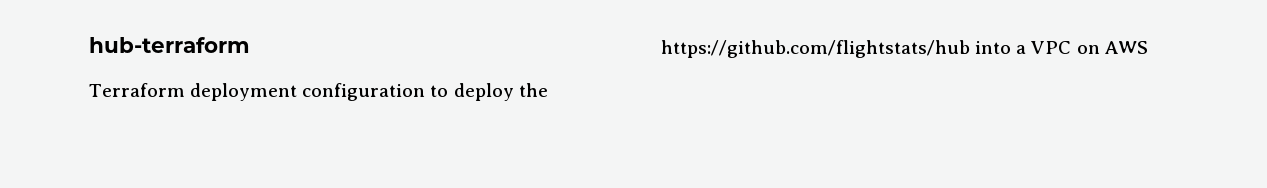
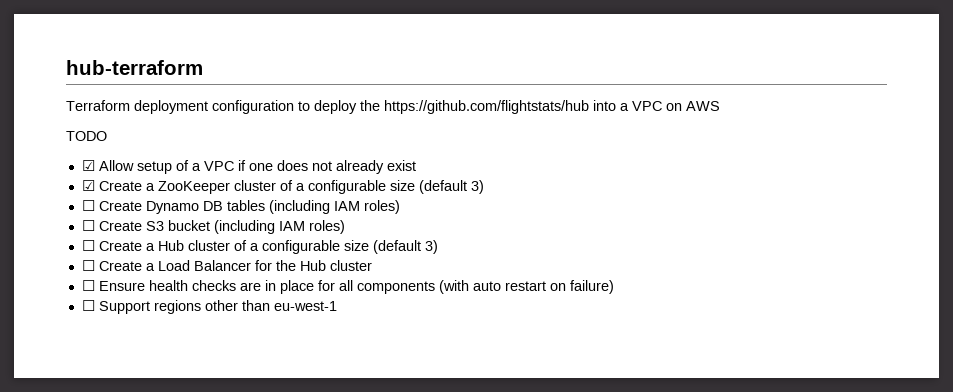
+ TODO
+ ☑ Allow setup of a VPC if one does not already exist
+ ☑ Create a ZooKeeper cluster of a configurable size (default 3)
+ ☐ Create Dynamo DB tables (including IAM roles)
+ ☐ Create S3 bucket (including IAM roles)
+ ☐ Create a Hub cluster of a configurable size (default 3)
+ ☐ Create a Load Balancer for the Hub cluster
+ ☐ Ensure health checks are in place for all components (with auto restart on failure)
+ ☐ Support regions other than eu-west-1

